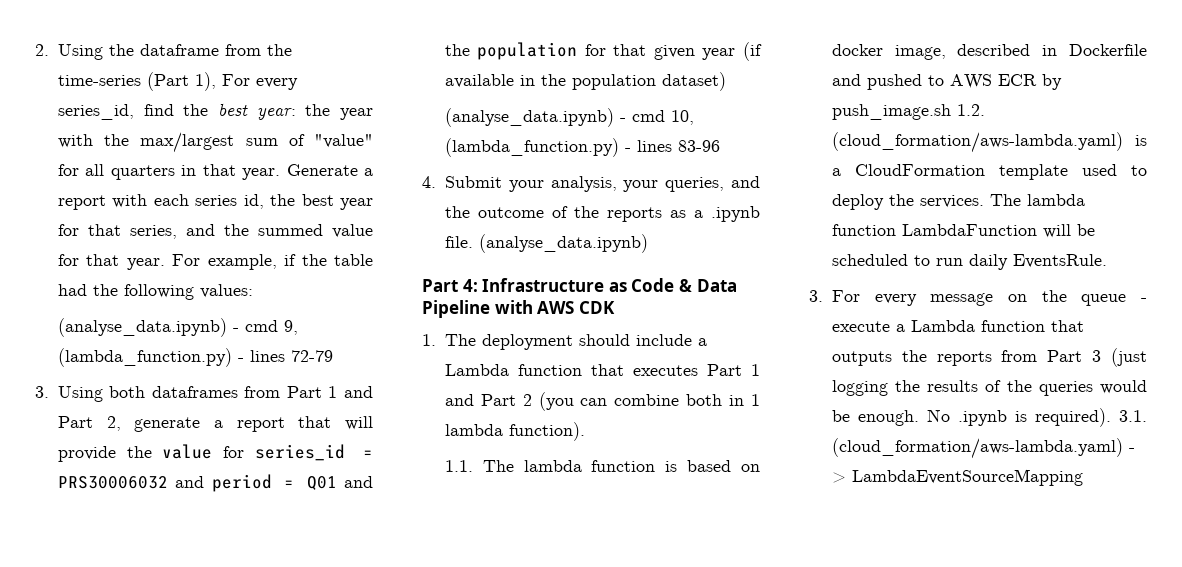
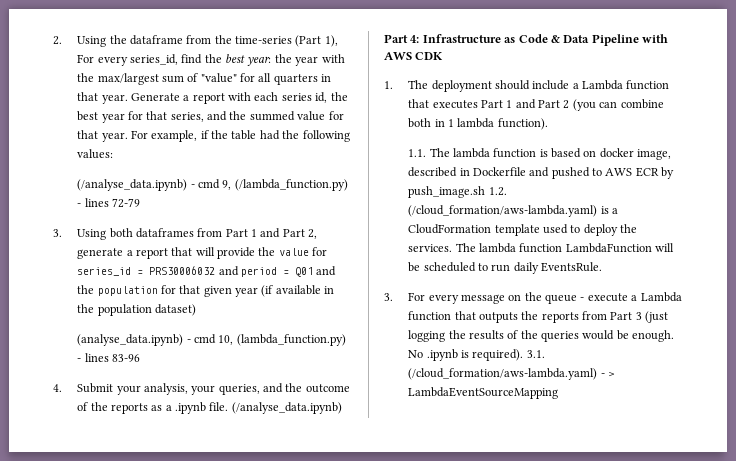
- (analyse_data.ipynb) - cmd 9, (lambda_function.py) - lines 72-79
+ (/analyse_data.ipynb) - cmd 9, (/lambda_function.py) - lines 72-79
- 4. Submit your analysis, your queries, and the outcome of the reports as a .ipynb file. (analyse_data.ipynb)
+ 4. Submit your analysis, your queries, and the outcome of the reports as a .ipynb file. (/analyse_data.ipynb)
- 1.1. The lambda function is based on docker image, described in Dockerfile and pushed to AWS ECR by push_image.sh 1.2. (cloud_formation/aws-lambda.yaml) is a CloudFormation template used to deploy the services.
+ 1.1. The lambda function is based on docker image, described in Dockerfile and pushed to AWS ECR by push_image.sh 1.2. (/cloud_formation/aws-lambda.yaml) is a CloudFormation template used to deploy the services.
- 3.1. (cloud_formation/aws-lambda.yaml) - > LambdaEventSourceMapping
+ 3.1. (/cloud_formation/aws-lambda.yaml) - > LambdaEventSourceMapping

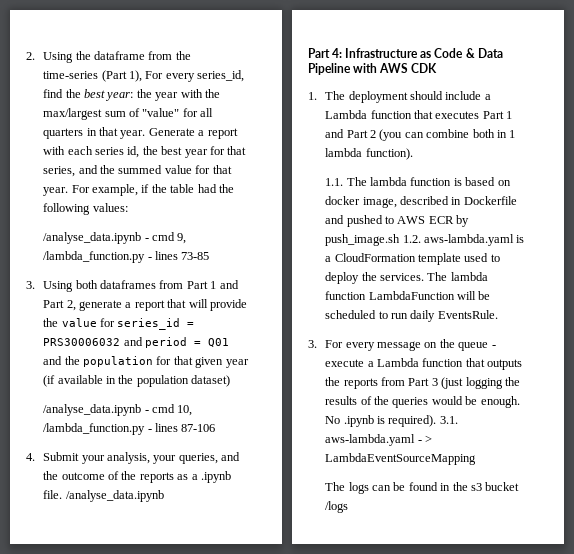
- (/analyse_data.ipynb) - cmd 9, (/lambda_function.py) - lines 72-79
+ /analyse_data.ipynb - cmd 9, /lambda_function.py - lines 73-85
- (analyse_data.ipynb) - cmd 10, (lambda_function.py) - lines 83-96
+ /analyse_data.ipynb - cmd 10, /lambda_function.py - lines 87-106
- 4. Submit your analysis, your queries, and the outcome of the reports as a .ipynb file. (/analyse_data.ipynb)
+ 4. Submit your analysis, your queries, and the outcome of the reports as a .ipynb file. /analyse_data.ipynb
- 1.1. The lambda function is based on docker image, described in Dockerfile and pushed to AWS ECR by push_image.sh 1.2. (/cloud_formation/aws-lambda.yaml) is a CloudFormation template used to deploy the services.
+ 1.1. The lambda function is based on docker image, described in Dockerfile and pushed to AWS ECR by push_image.sh 1.2. aws-lambda.yaml is a CloudFormation template used to deploy the services.
- 3.1. (/cloud_formation/aws-lambda.yaml) - > LambdaEventSourceMapping
+ 3.1. aws-lambda.yaml - > LambdaEventSourceMapping
+ The logs can be found in the s3 bucket /logs

